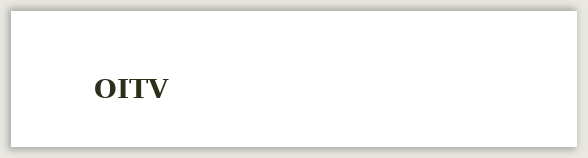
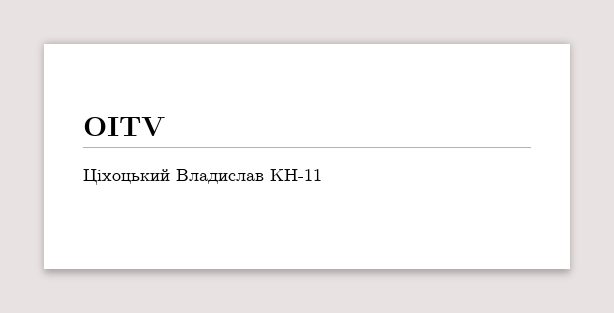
+ Ціхоцький Владислав КН-11

